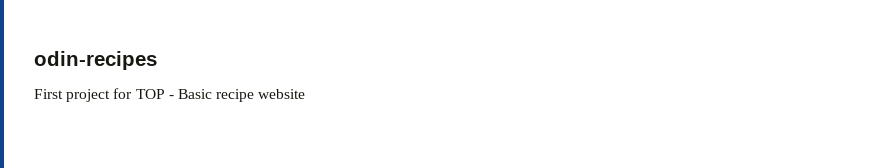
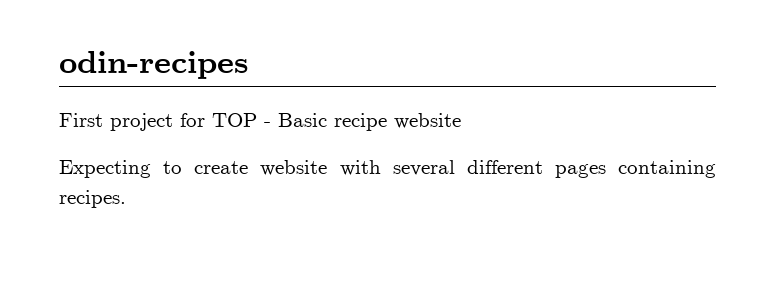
+ Expecting to create website with several different pages containing recipes.

